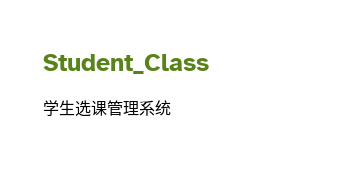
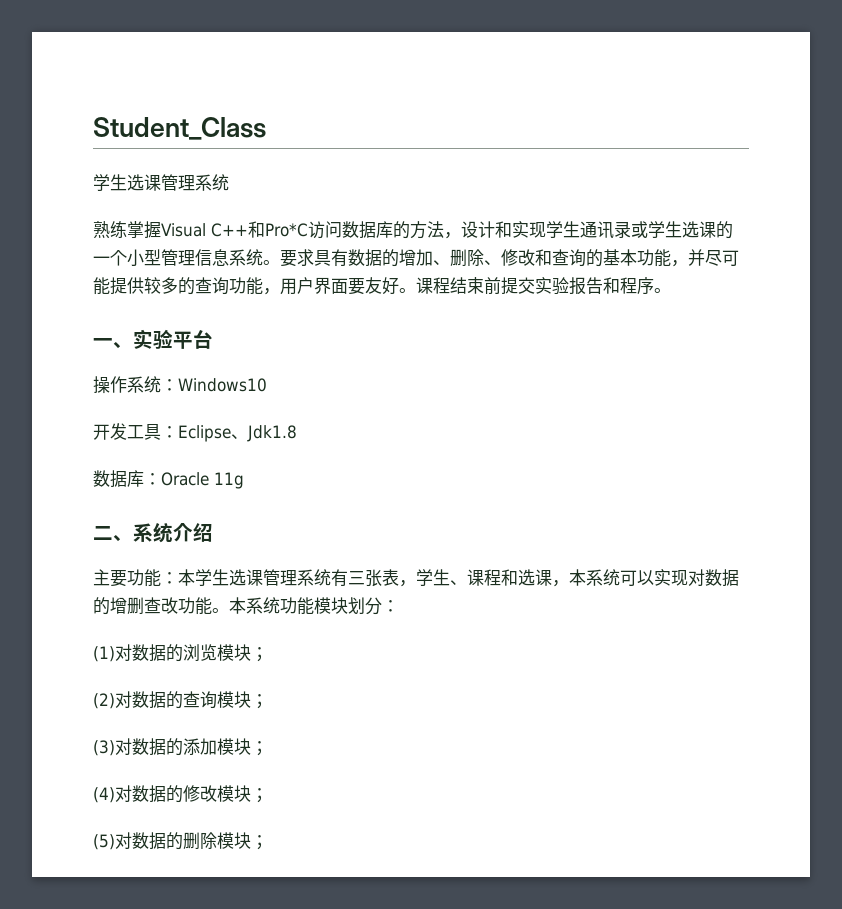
+ 熟练掌握Visual C++和Pro*C访问数据库的方法，设计和实现学生通讯录或学生选课的一个小型管理信息系统。要求具有数据的增加、删除、修改和查询的基本功能，并尽可能提供较多的查询功能，用户界面要友好。课程结束前提交实验报告和程序。
+ 一、实验平台
+ 操作系统：Windows10
+ 开发工具：Eclipse、Jdk1.8
+ 数据库：Oracle 11g
+ 二、系统介绍
+ 主要功能：本学生选课管理系统有三张表，学生、课程和选课，本系统可以实现对数据的增删查改功能。本系统功能模块划分：
+ (1)对数据的浏览模块；
+ (2)对数据的查询模块；
+ (3)对数据的添加模块；
+ (4)对数据的修改模块；
+ (5)对数据的删除模块；

